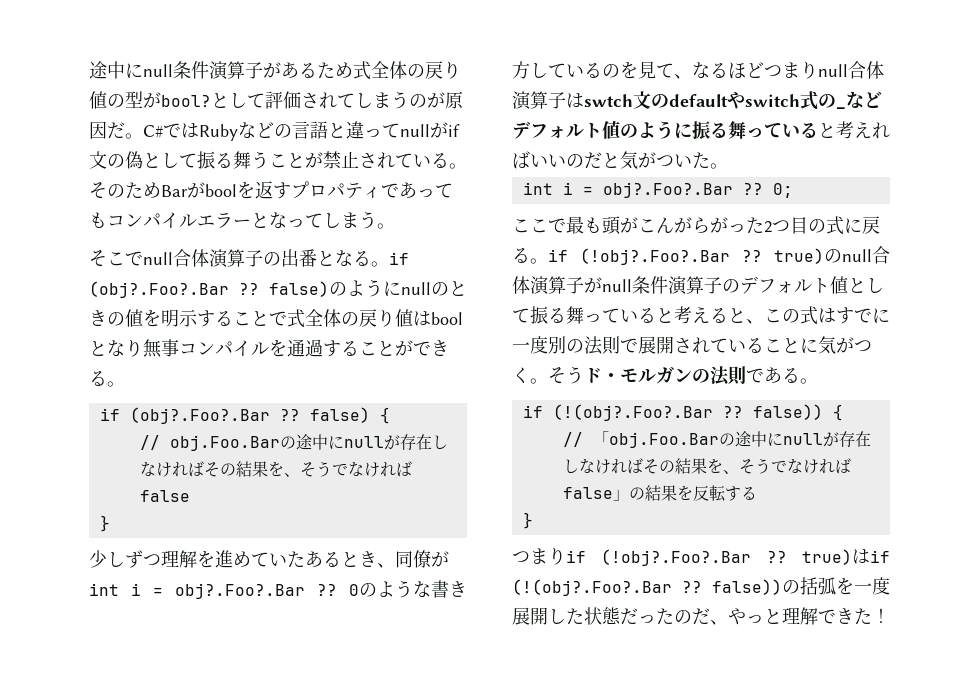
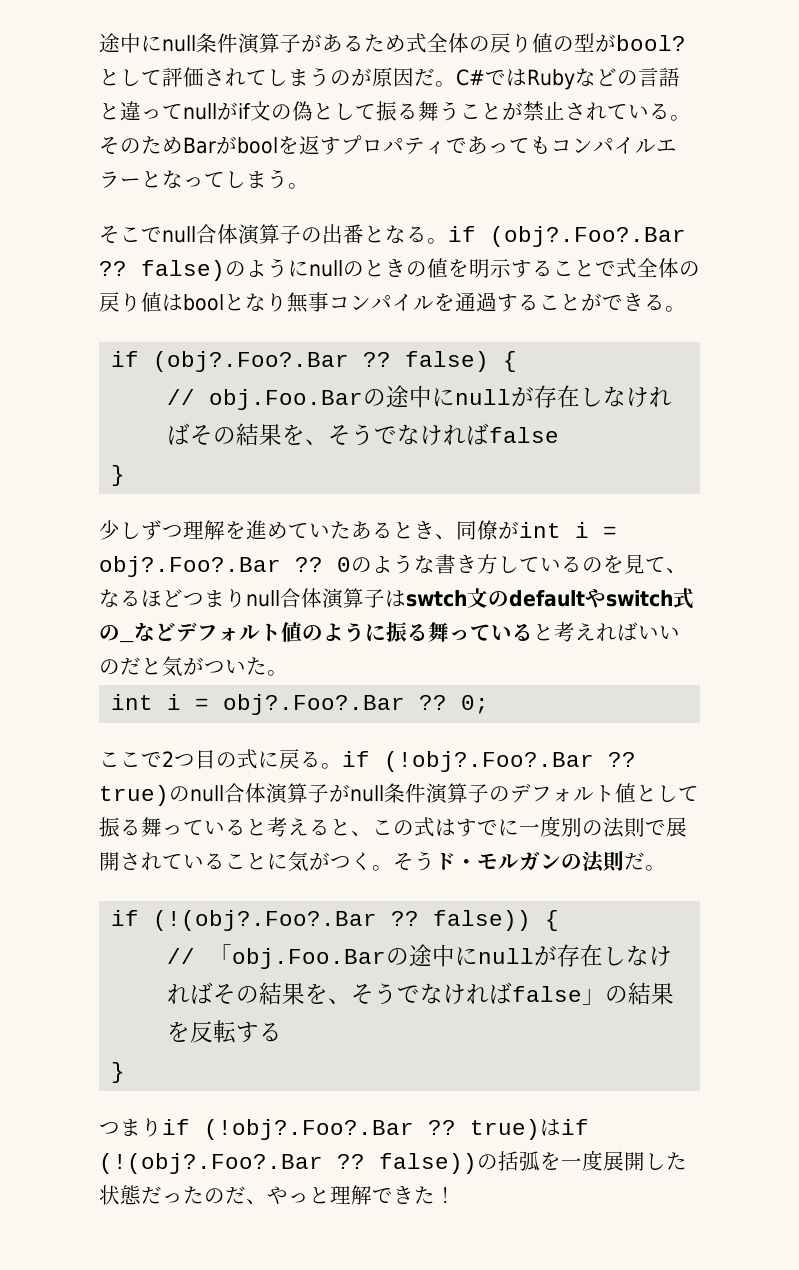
- ここで最も頭がこんがらがった2つ目の式に戻る。if (!obj?.Foo?.Bar ?? true)のnull合体演算子がnull条件演算子のデフォルト値として振る舞っていると考えると、この式はすでに一度別の法則で展開されていることに気がつく。
+ ここで2つ目の式に戻る。if (!obj?.Foo?.Bar ?? true)のnull合体演算子がnull条件演算子のデフォルト値として振る舞っていると考えると、この式はすでに一度別の法則で展開されていることに気がつく。
- そうド・モルガンの法則である。
+ そうド・モルガンの法則だ。

